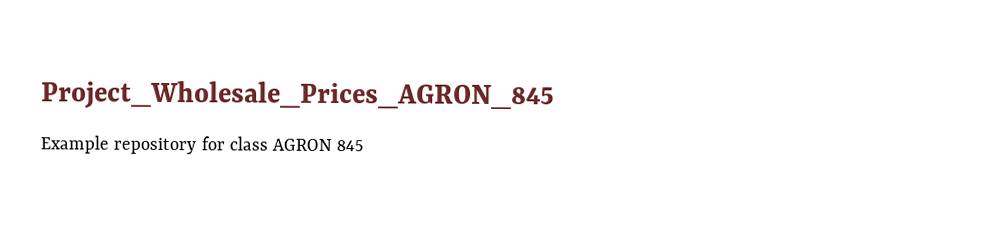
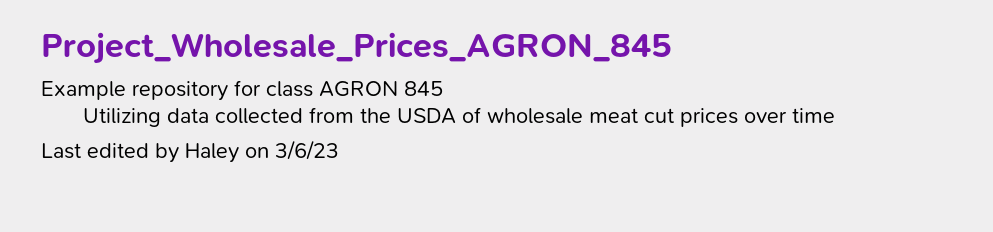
+ Utilizing data collected from the USDA of wholesale meat cut prices over time
+ Last edited by Haley on 3/6/23

